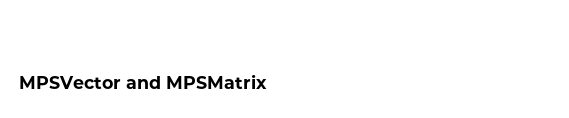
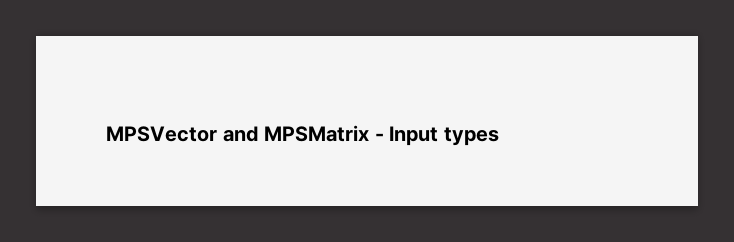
- MPSVector and MPSMatrix
+ MPSVector and MPSMatrix - Input types

